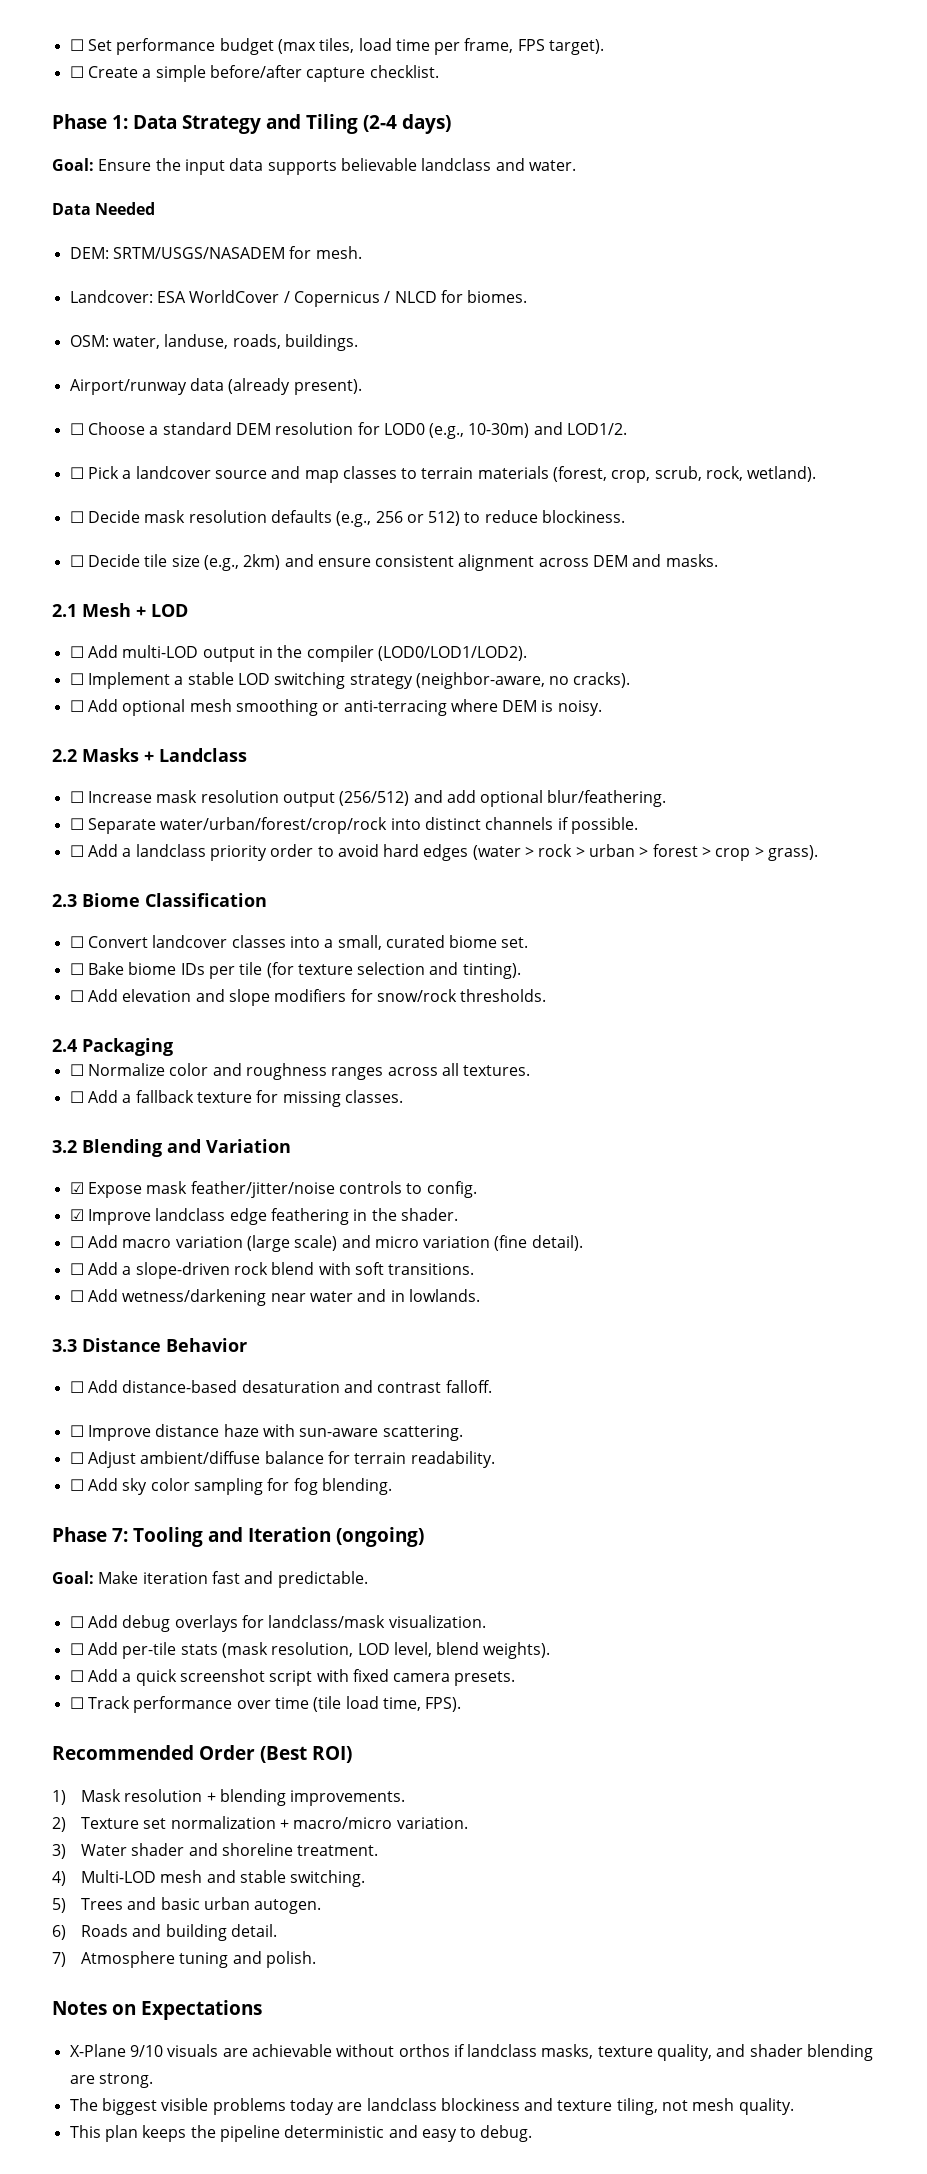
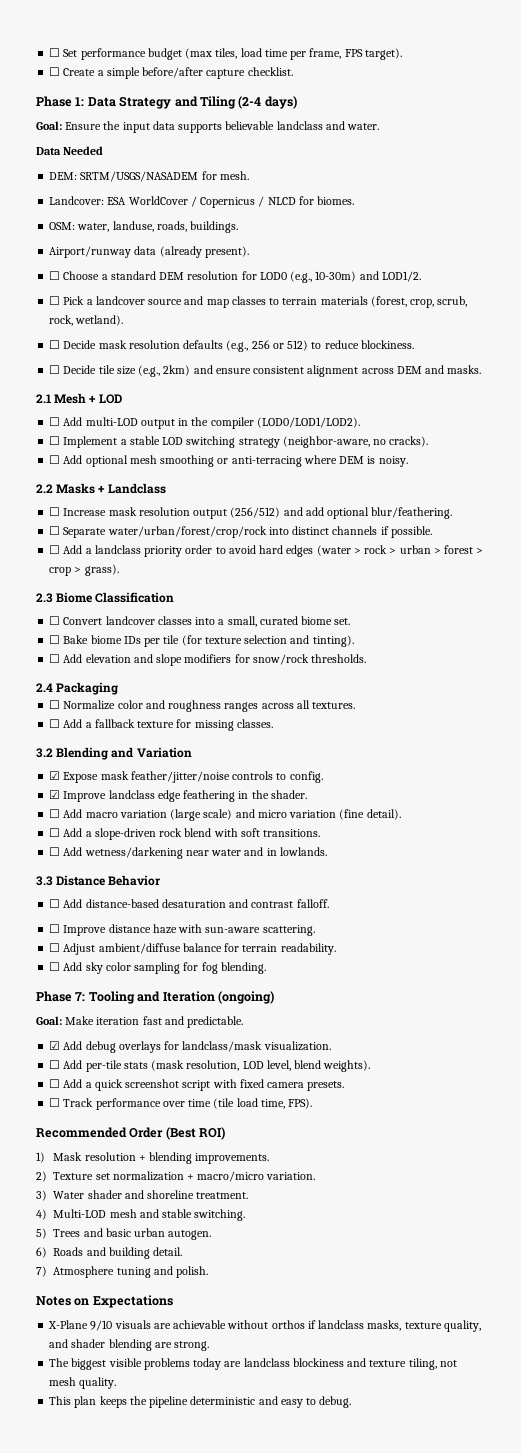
- ☐ Add debug overlays for landclass/mask visualization.
+ ☑ Add debug overlays for landclass/mask visualization.

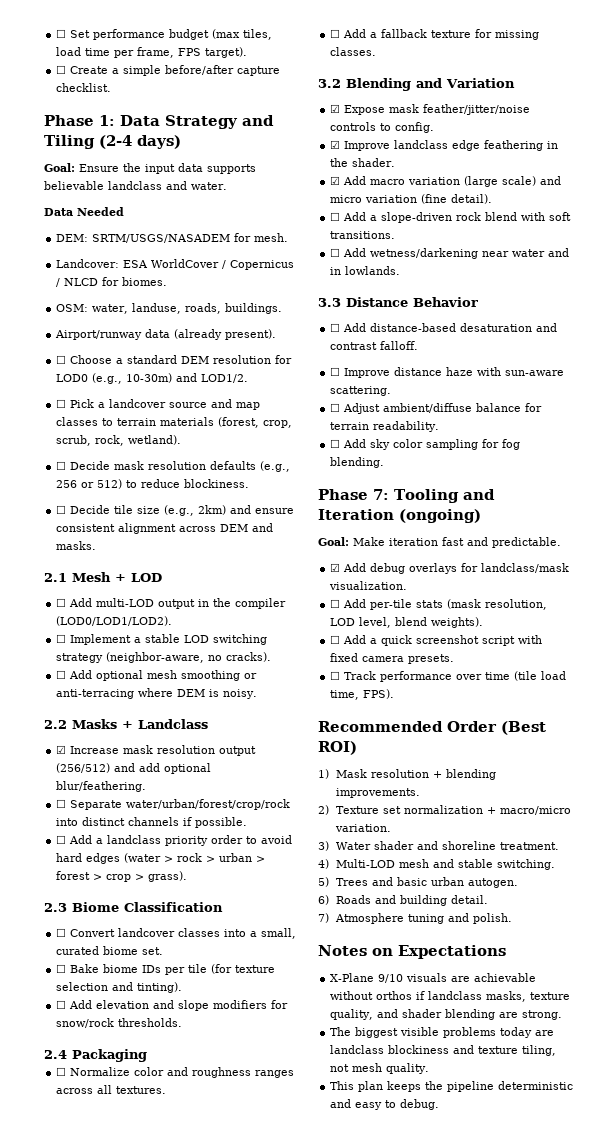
- ☐ Increase mask resolution output (256/512) and add optional blur/feathering.
+ ☑ Increase mask resolution output (256/512) and add optional blur/feathering.
- ☐ Add macro variation (large scale) and micro variation (fine detail).
+ ☑ Add macro variation (large scale) and micro variation (fine detail).

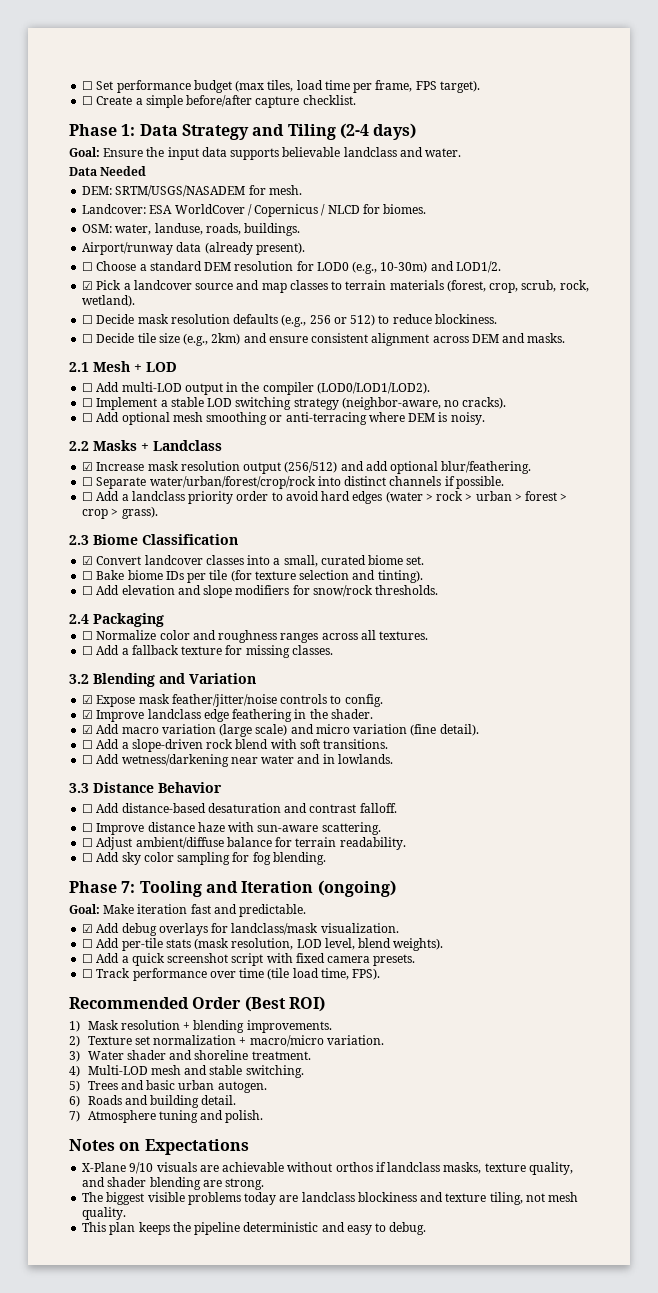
- ☐ Pick a landcover source and map classes to terrain materials (forest, crop, scrub, rock, wetland).
+ ☑ Pick a landcover source and map classes to terrain materials (forest, crop, scrub, rock, wetland).
- ☐ Convert landcover classes into a small, curated biome set.
+ ☑ Convert landcover classes into a small, curated biome set.

